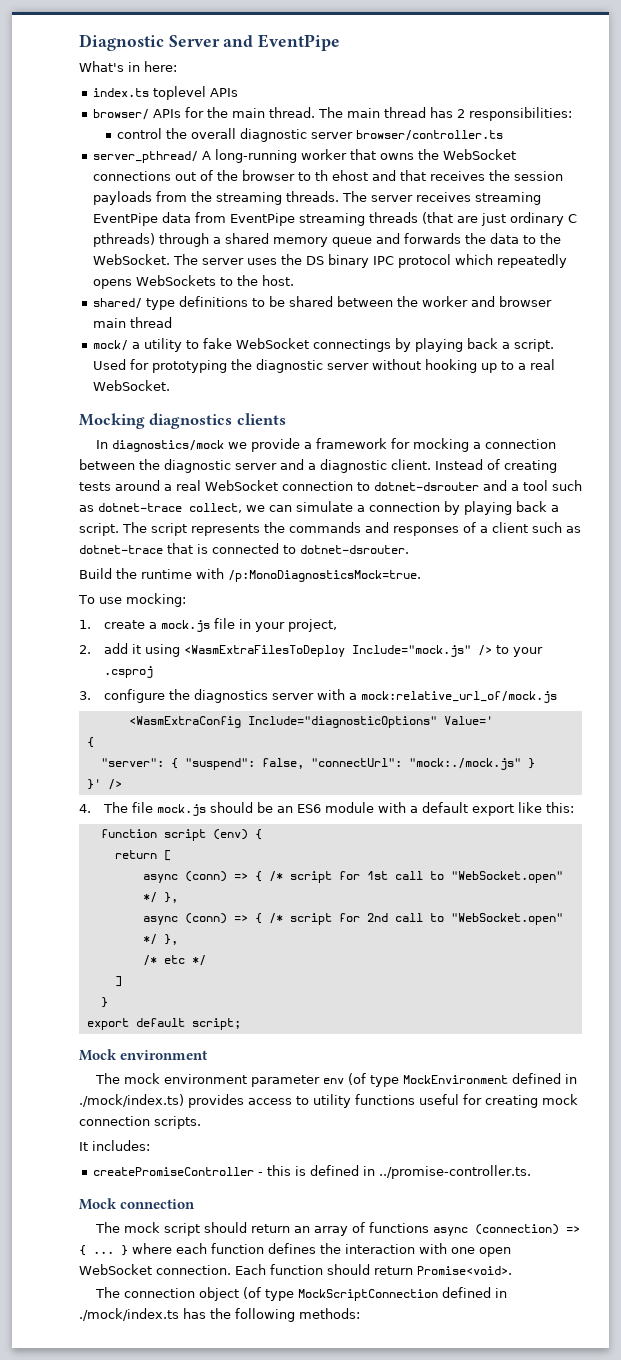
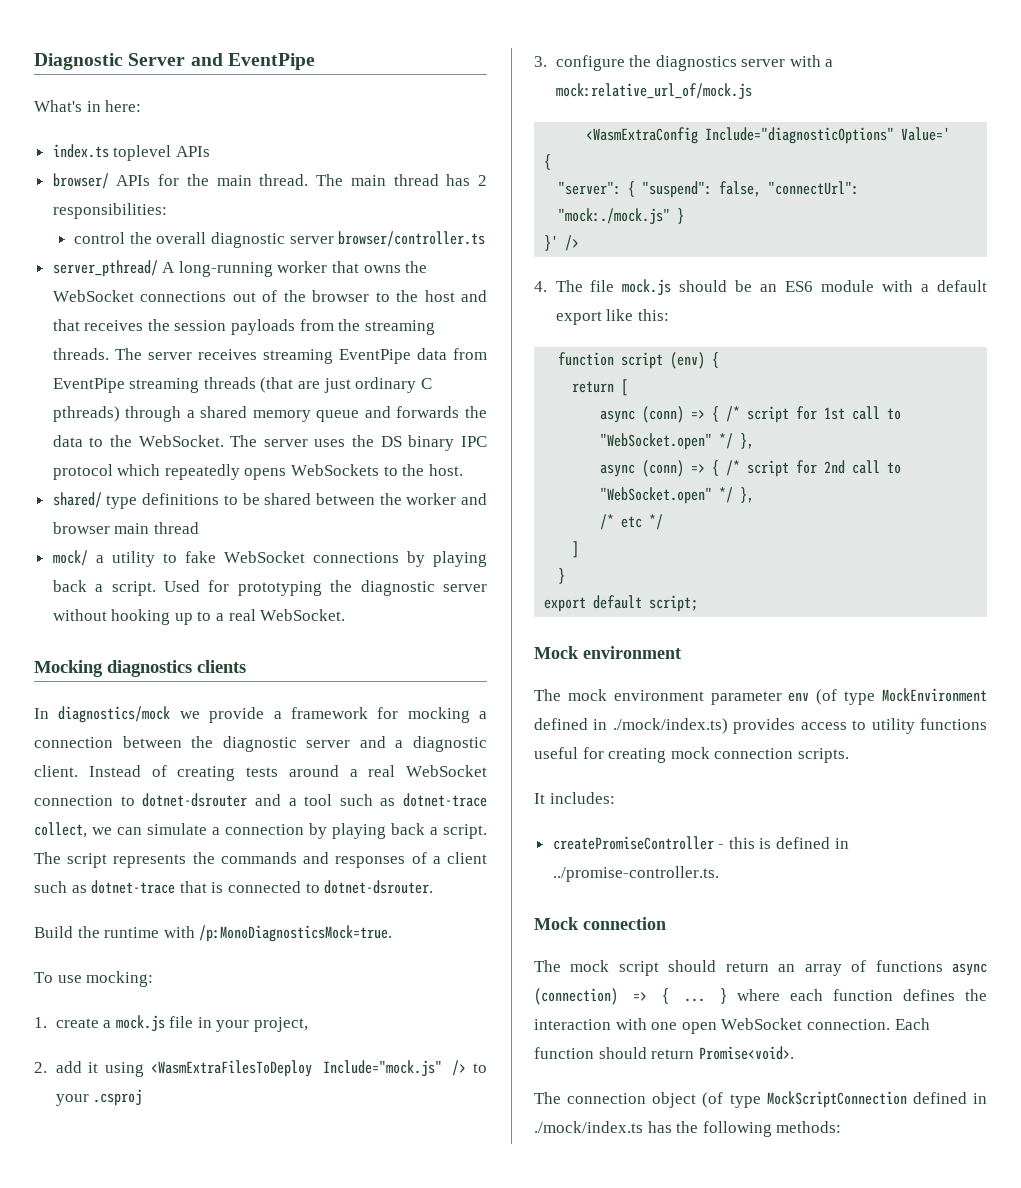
- server_pthread/ A long-running worker that owns the WebSocket connections out of the browser to th ehost and that receives the session payloads from the streaming threads.
+ server_pthread/ A long-running worker that owns the WebSocket connections out of the browser to the host and that receives the session payloads from the streaming threads.
- mock/ a utility to fake WebSocket connectings by playing back a script.
+ mock/ a utility to fake WebSocket connections by playing back a script.

